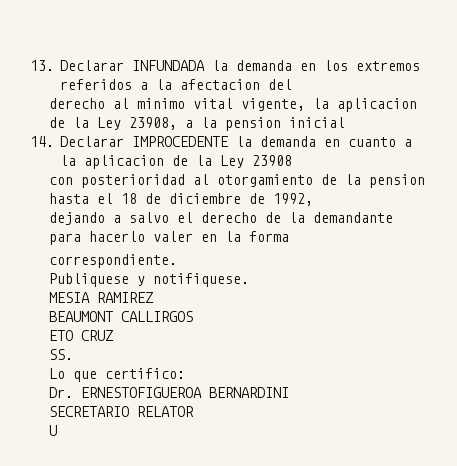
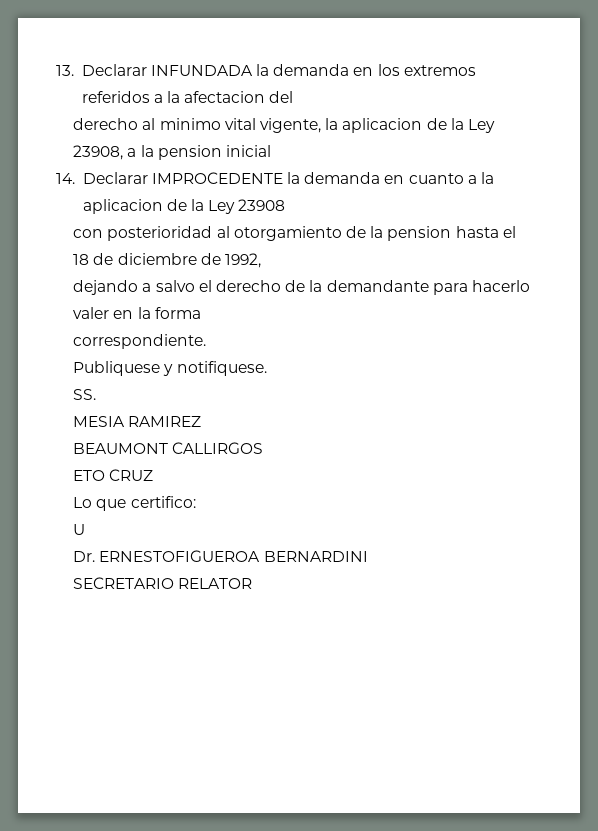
+ SS.
- SS.
+ U
- U

